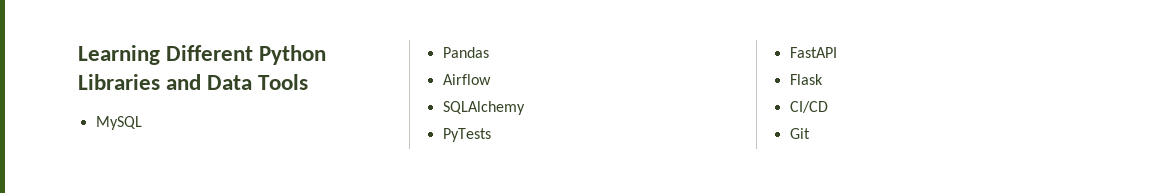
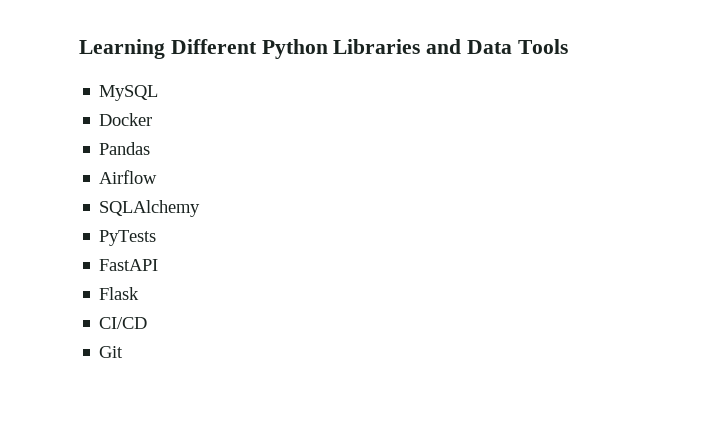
+ Docker

